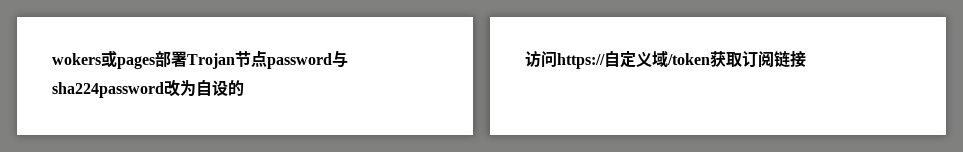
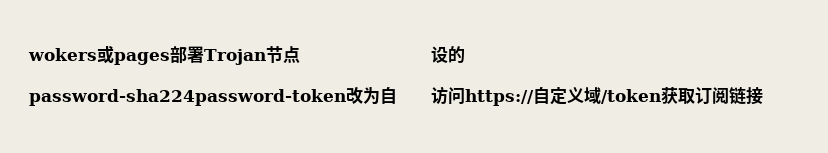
- wokers或pages部署Trojan节点password与sha224password改为自设的
+ wokers或pages部署Trojan节点
+ password-sha224password-token改为自设的

